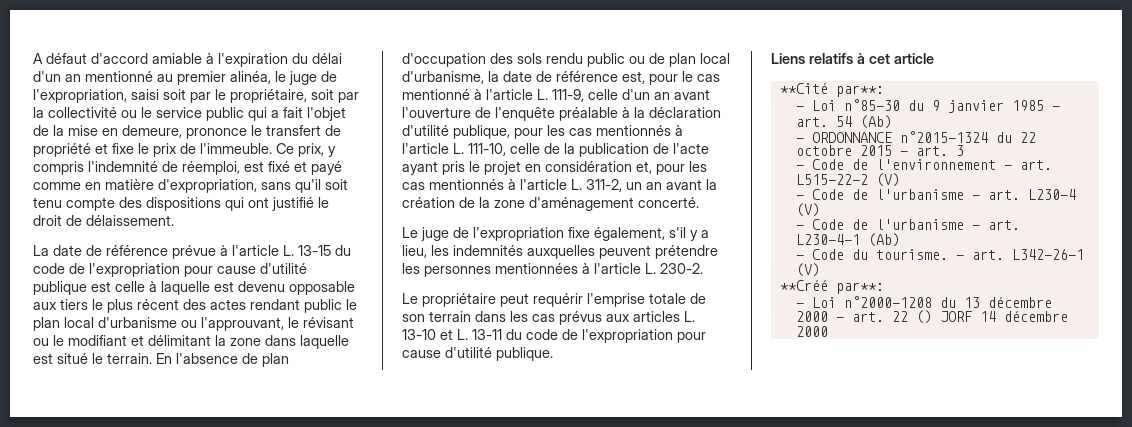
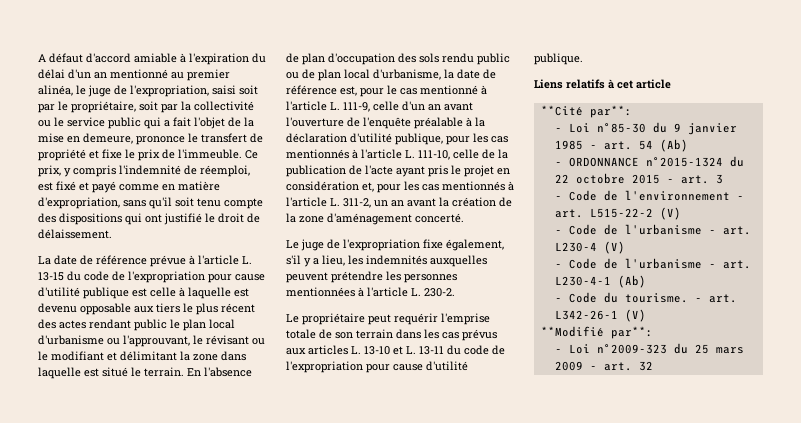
- **Créé par**:
- - Loi n°2000-1208 du 13 décembre 2000 - art. 22 () JORF 14 décembre 2000
+ **Modifié par**:
+ - Loi n°2009-323 du 25 mars 2009 - art. 32

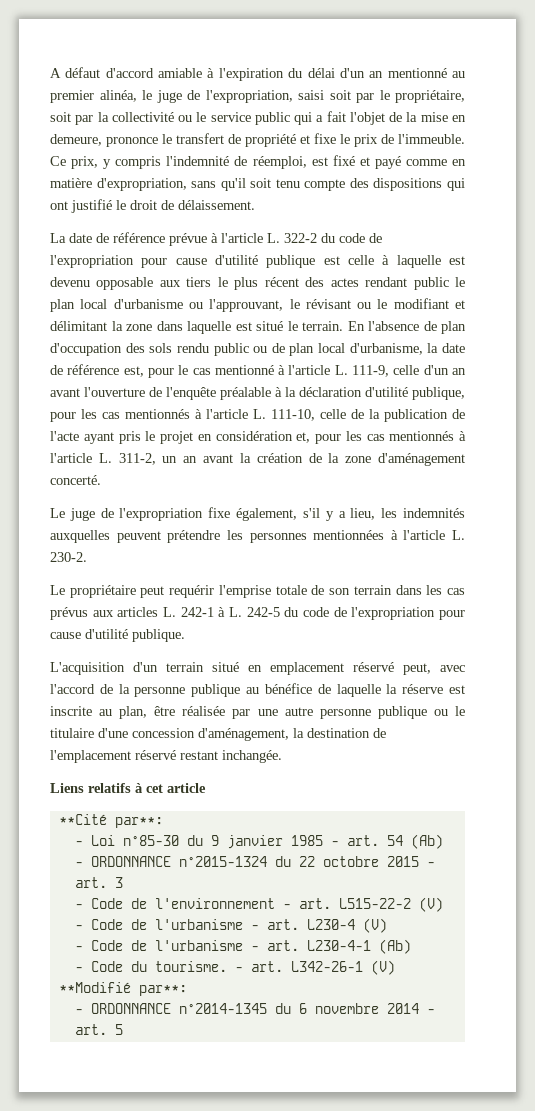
- La date de référence prévue à l'article L. 13-15 du code de l'expropriation pour cause d'utilité publique est celle à laquelle est devenu opposable aux tiers le plus récent des actes rendant public le plan local d'urbanisme ou l'approuvant, le révisant ou le modifiant et délimitant la zone dans laquelle est situé le terrain.
+ La date de référence prévue à l'article L. 322-2 du code de l'expropriation pour cause d'utilité publique est celle à laquelle est devenu opposable aux tiers le plus récent des actes rendant public le plan local d'urbanisme ou l'approuvant, le révisant ou le modifiant et délimitant la zone dans laquelle est situé le terrain.
- Le propriétaire peut requérir l'emprise totale de son terrain dans les cas prévus aux articles L. 13-10 et L. 13-11 du code de l'expropriation pour cause d'utilité publique.
+ Le propriétaire peut requérir l'emprise totale de son terrain dans les cas prévus aux articles L. 242-1 à L. 242-5 du code de l'expropriation pour cause d'utilité publique.
+ L'acquisition d'un terrain situé en emplacement réservé peut, avec l'accord de la personne publique au bénéfice de laquelle la réserve est inscrite au plan, être réalisée par une autre personne publique ou le titulaire d'une concession d'aménagement, la destination de l'emplacement réservé restant inchangée.
- - Loi n°2009-323 du 25 mars 2009 - art. 32
+ - ORDONNANCE n°2014-1345 du 6 novembre 2014 - art. 5

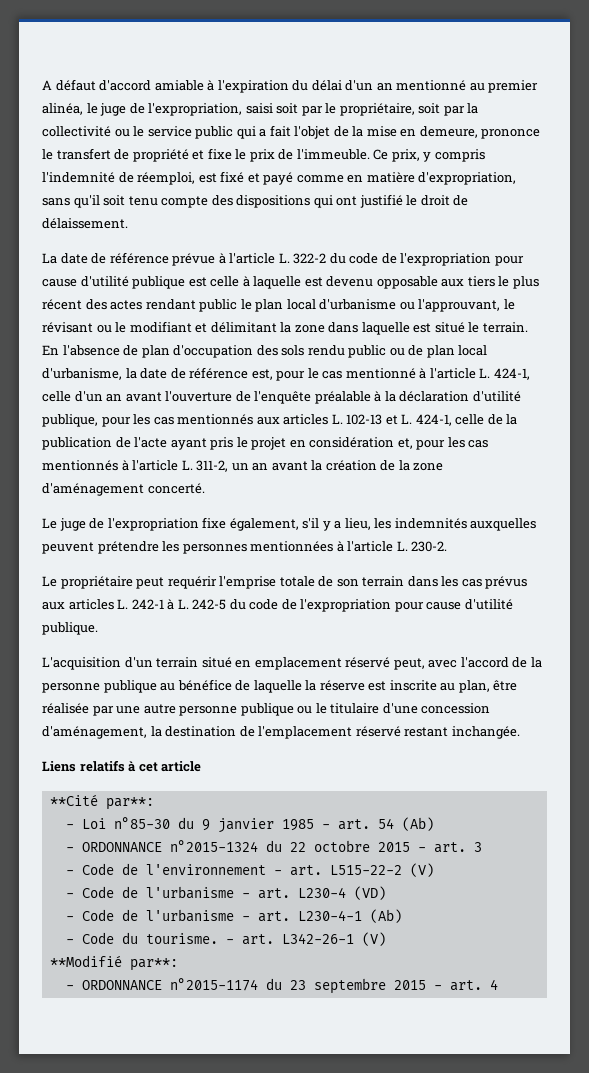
- En l'absence de plan d'occupation des sols rendu public ou de plan local d'urbanisme, la date de référence est, pour le cas mentionné à l'article L. 111-9, celle d'un an avant l'ouverture de l'enquête préalable à la déclaration d'utilité publique, pour les cas mentionnés à l'article L. 111-10, celle de la publication de l'acte ayant pris le projet en considération et, pour les cas mentionnés à l'article L. 311-2, un an avant la création de la zone d'aménagement concerté.
+ En l'absence de plan d'occupation des sols rendu public ou de plan local d'urbanisme, la date de référence est, pour le cas mentionné à l'article L. 424-1, celle d'un an avant l'ouverture de l'enquête préalable à la déclaration d'utilité publique, pour les cas mentionnés aux articles L. 102-13 et L. 424-1, celle de la publication de l'acte ayant pris le projet en considération et, pour les cas mentionnés à l'article L. 311-2, un an avant la création de la zone d'aménagement concerté.
- - Code de l'urbanisme - art. L230-4 (V)
+ - Code de l'urbanisme - art. L230-4 (VD)
- - ORDONNANCE n°2014-1345 du 6 novembre 2014 - art. 5
+ - ORDONNANCE n°2015-1174 du 23 septembre 2015 - art. 4

